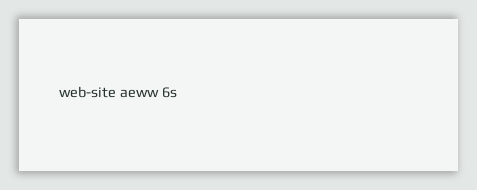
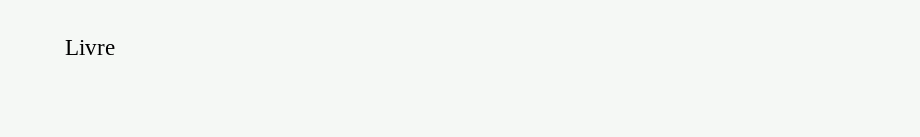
- web-site aeww 6s
+ Livre

